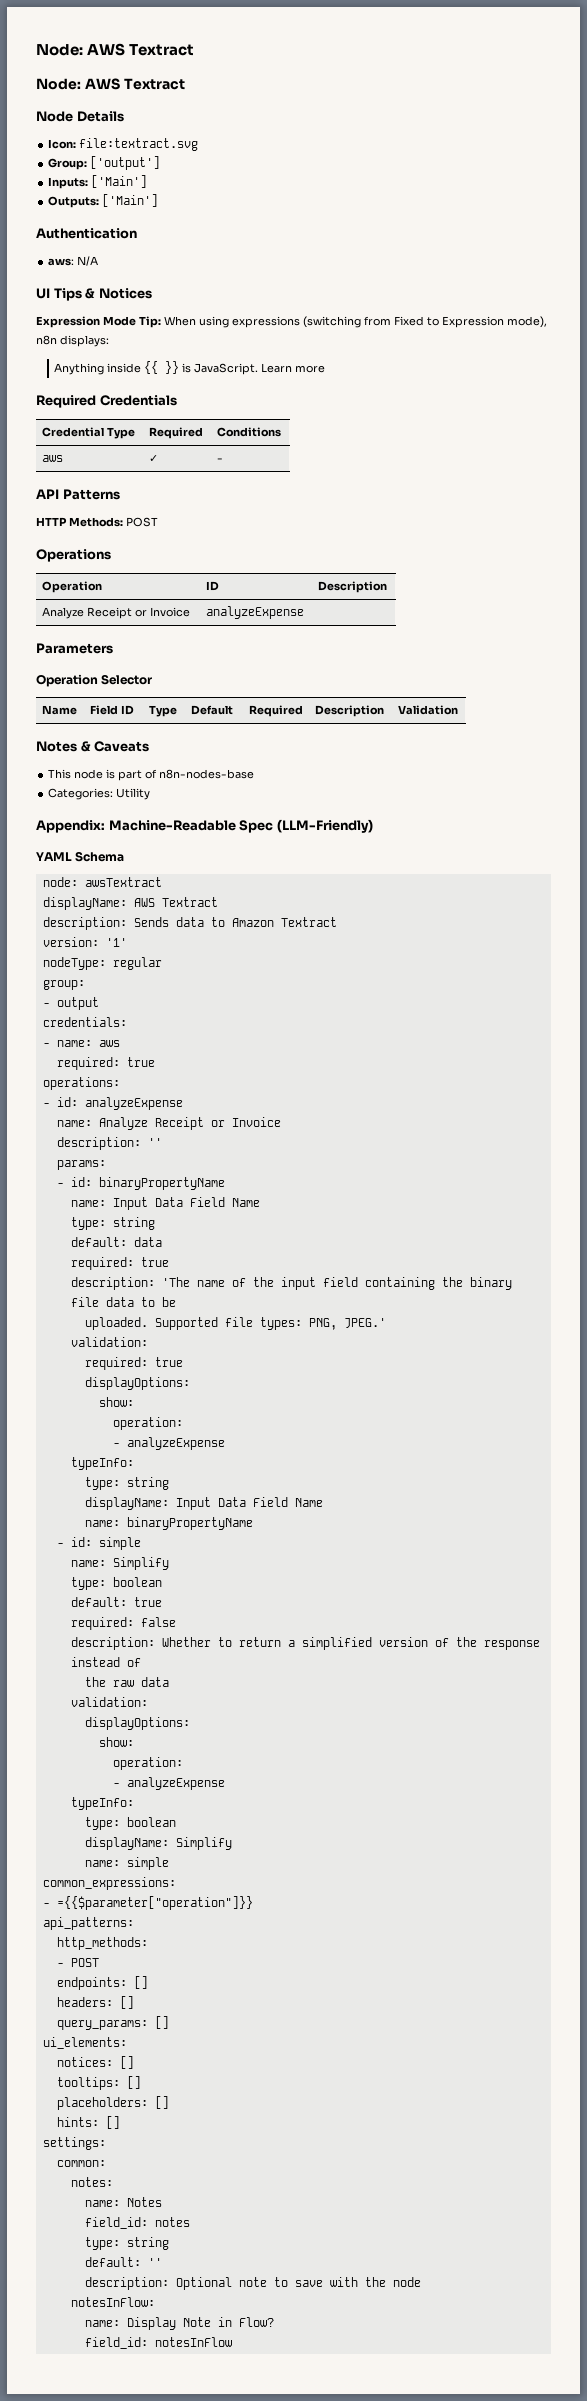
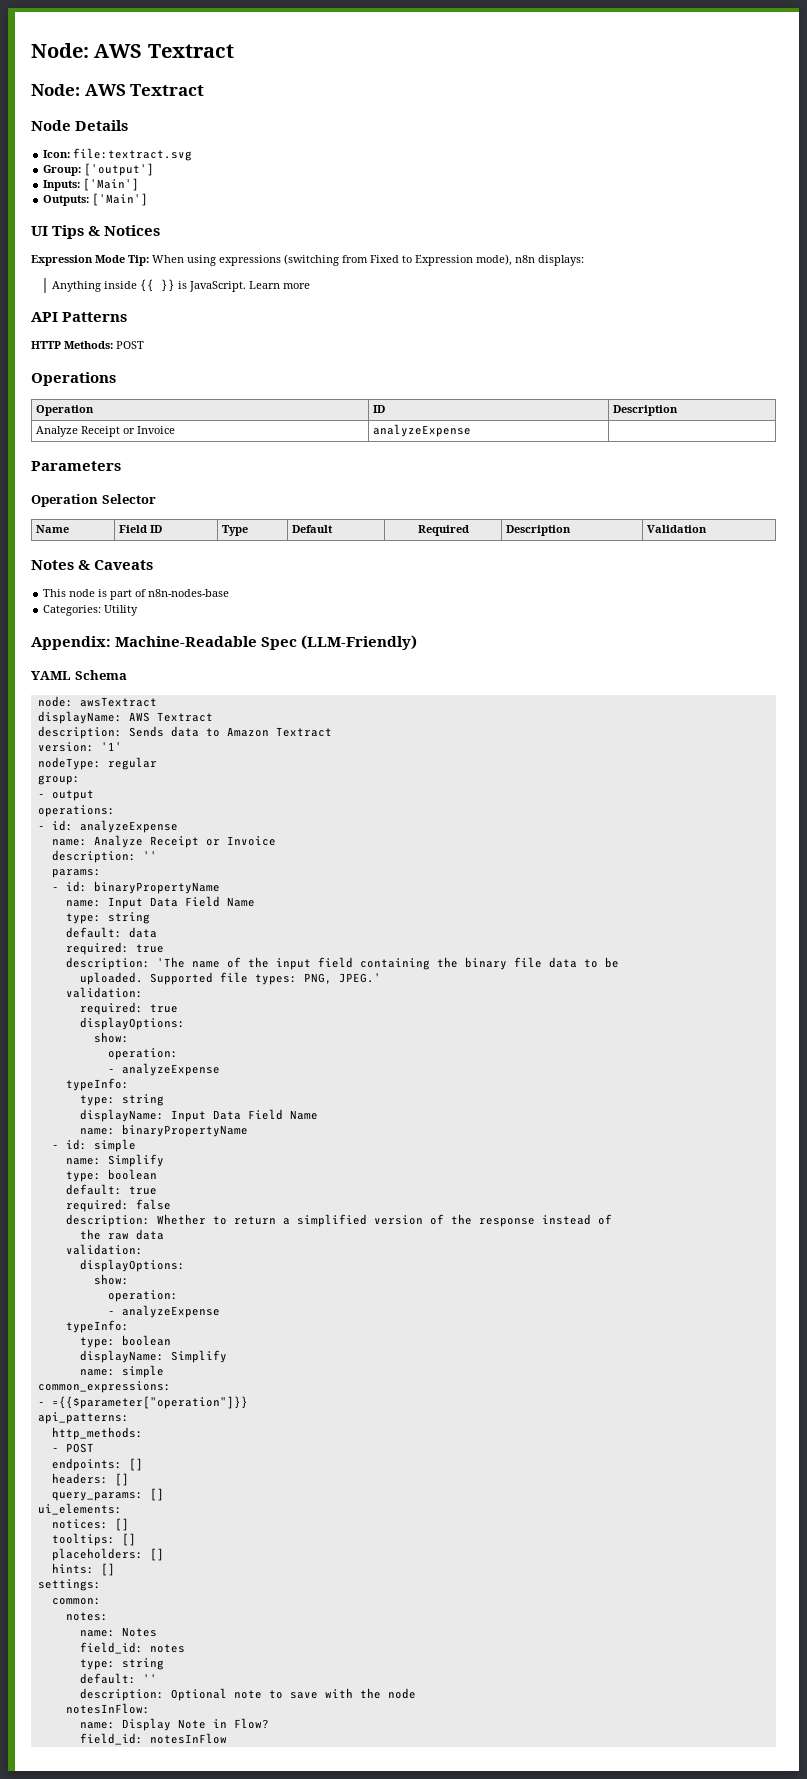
- Authentication
- aws: N/A
- Required Credentials
- Credential Type | Required | Conditions
- aws | ✓ | -
- credentials:
- - name: aws
- required: true

